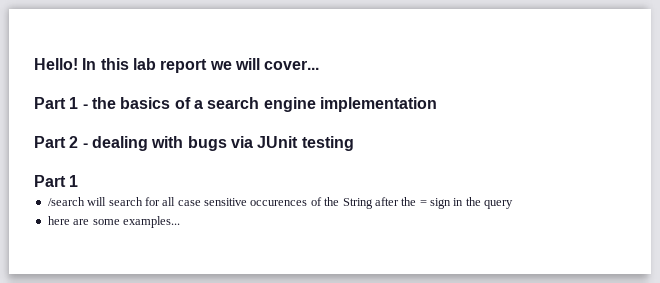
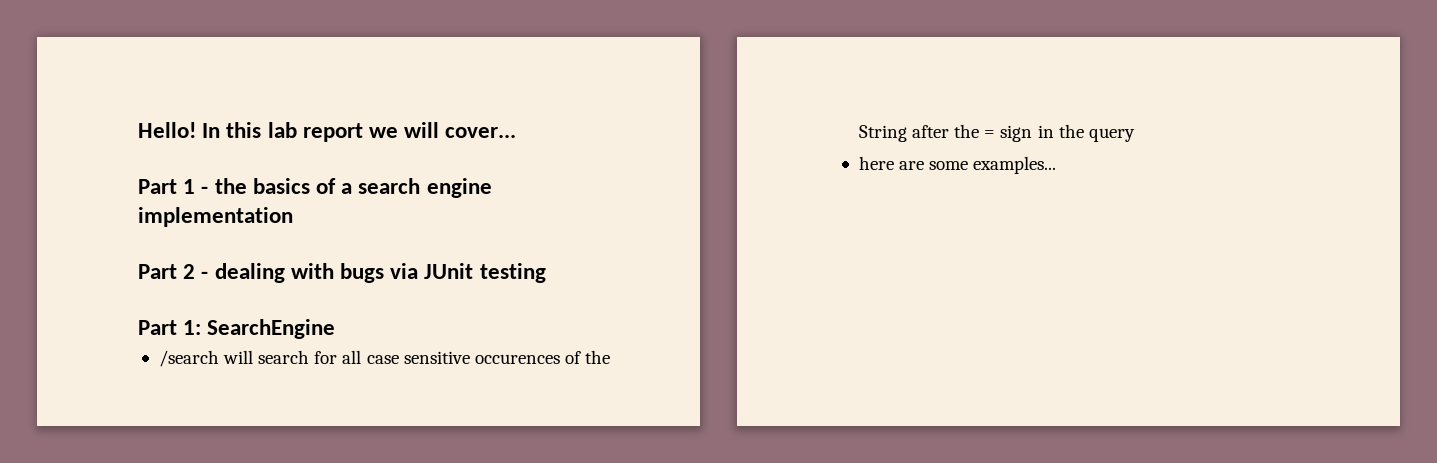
  Part 2 - dealing with bugs via JUnit testing
- Part 1
+ Part 1: SearchEngine

